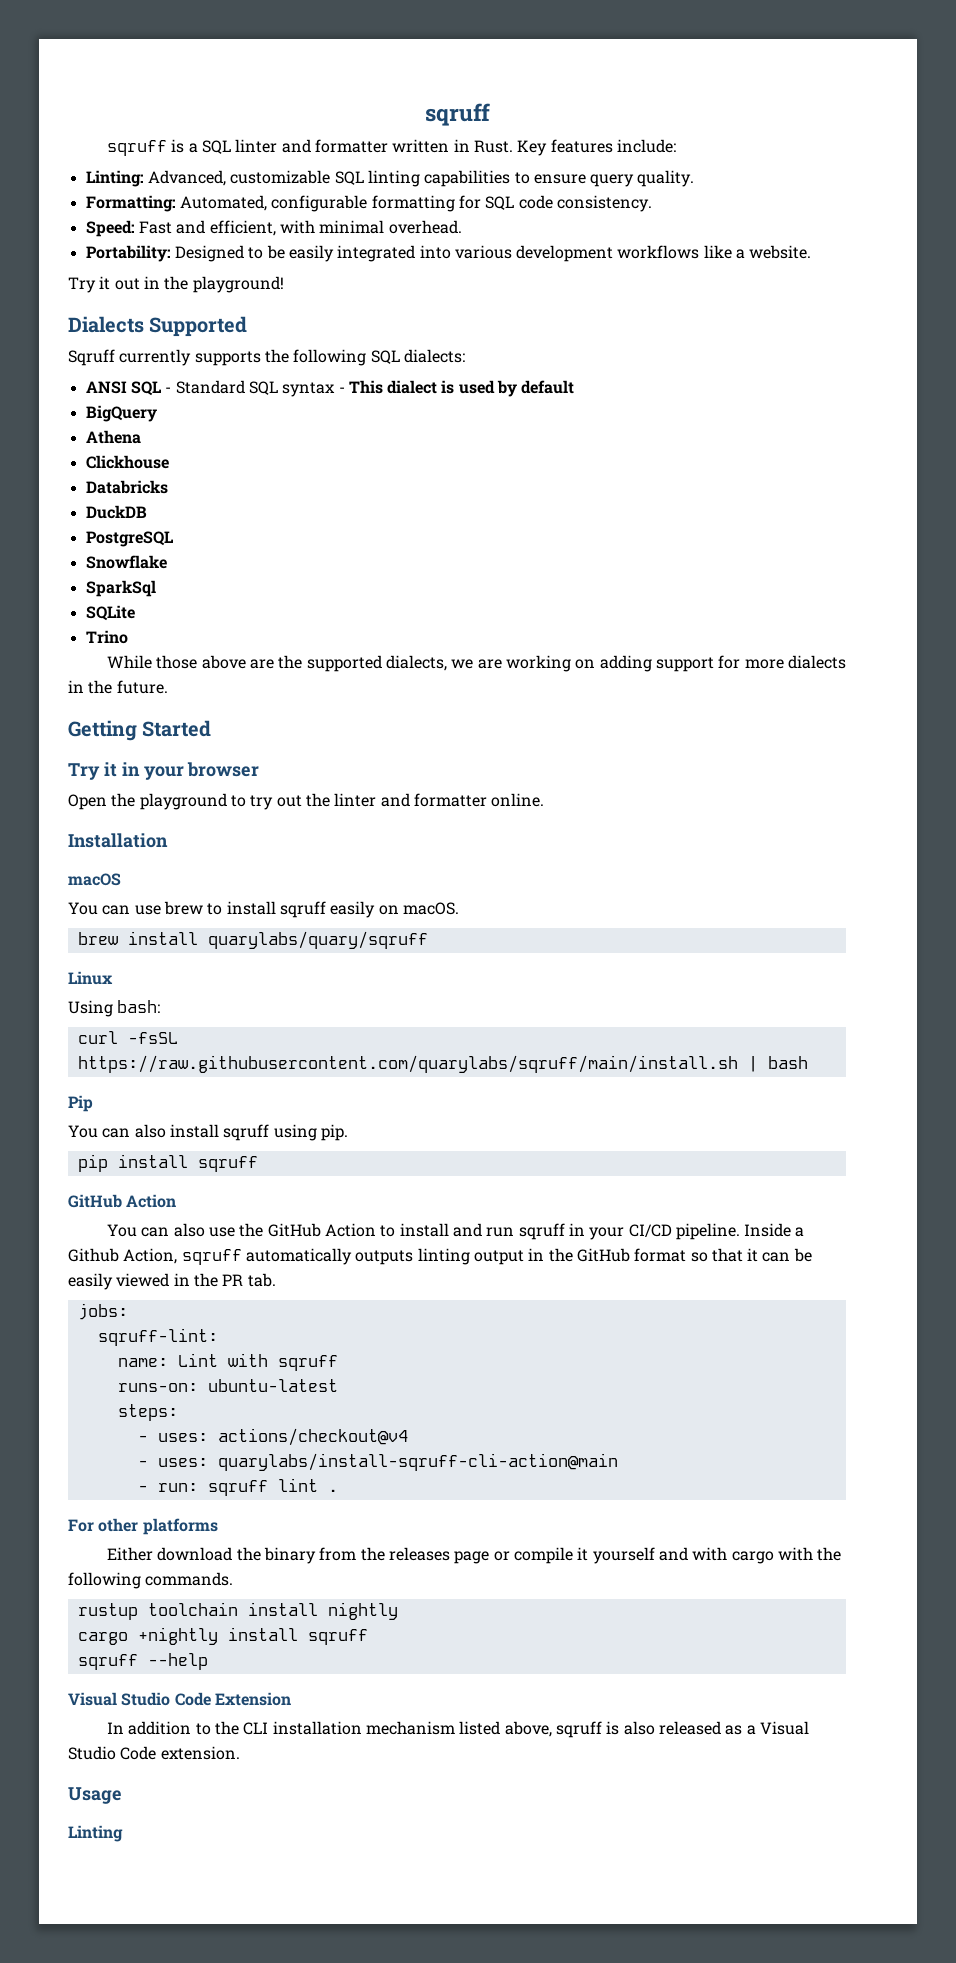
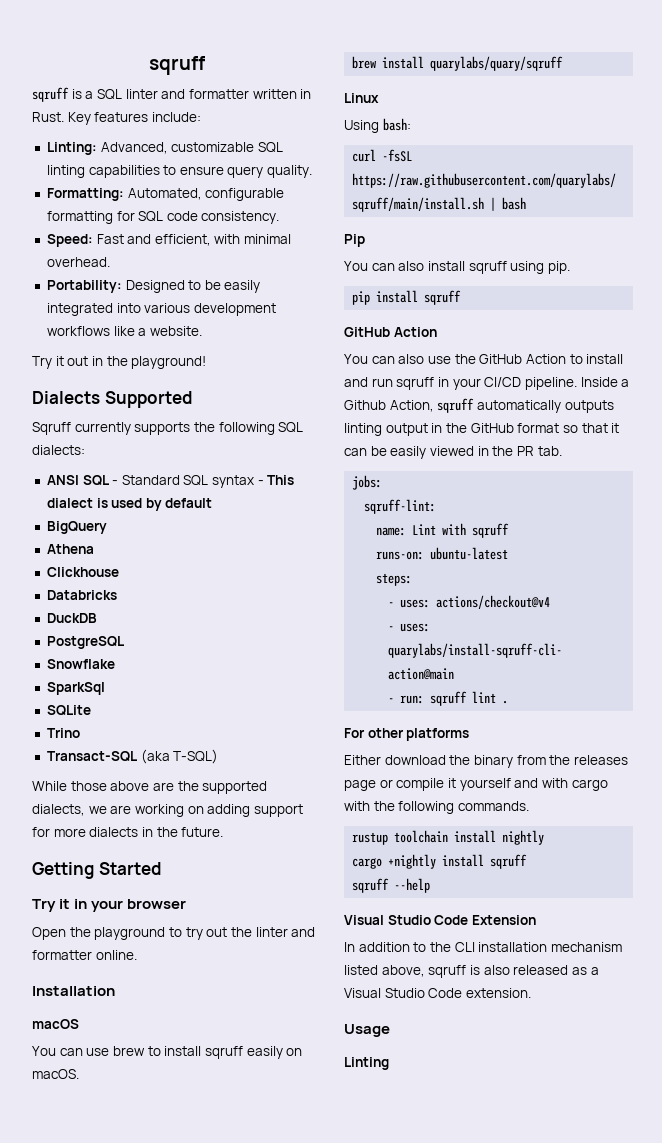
+ Transact-SQL (aka T-SQL)

